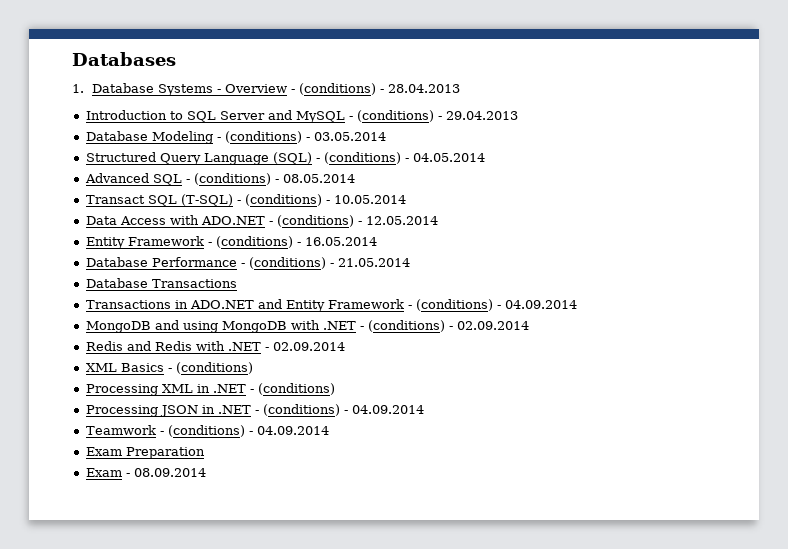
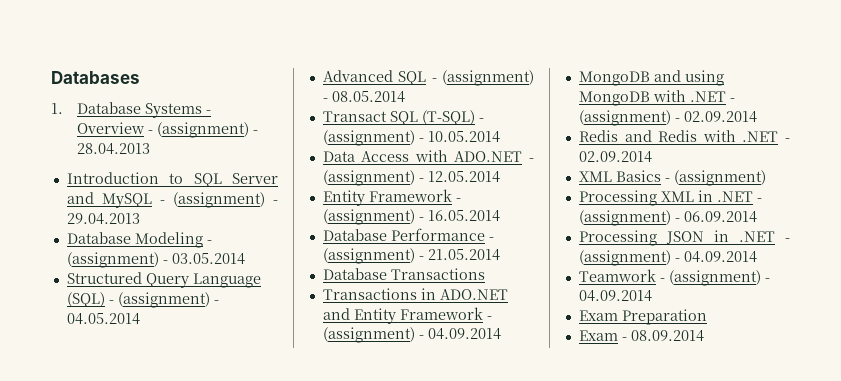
- 1. Database Systems - Overview - (conditions) - 28.04.2013
+ 1. Database Systems - Overview - (assignment) - 28.04.2013
- Introduction to SQL Server and MySQL - (conditions) - 29.04.2013
+ Introduction to SQL Server and MySQL - (assignment) - 29.04.2013
- Database Modeling - (conditions) - 03.05.2014
+ Database Modeling - (assignment) - 03.05.2014
- Structured Query Language (SQL) - (conditions) - 04.05.2014
+ Structured Query Language (SQL) - (assignment) - 04.05.2014
- Advanced SQL - (conditions) - 08.05.2014
+ Advanced SQL - (assignment) - 08.05.2014
- Transact SQL (T-SQL) - (conditions) - 10.05.2014
+ Transact SQL (T-SQL) - (assignment) - 10.05.2014
- Data Access with ADO.NET - (conditions) - 12.05.2014
+ Data Access with ADO.NET - (assignment) - 12.05.2014
- Entity Framework - (conditions) - 16.05.2014
+ Entity Framework - (assignment) - 16.05.2014
- Database Performance - (conditions) - 21.05.2014
+ Database Performance - (assignment) - 21.05.2014
- Transactions in ADO.NET and Entity Framework - (conditions) - 04.09.2014
+ Transactions in ADO.NET and Entity Framework - (assignment) - 04.09.2014
- MongoDB and using MongoDB with .NET - (conditions) - 02.09.2014
+ MongoDB and using MongoDB with .NET - (assignment) - 02.09.2014
- XML Basics - (conditions)
+ XML Basics - (assignment)
- Processing XML in .NET - (conditions)
+ Processing XML in .NET - (assignment) - 06.09.2014
- Processing JSON in .NET - (conditions) - 04.09.2014
+ Processing JSON in .NET - (assignment) - 04.09.2014
- Teamwork - (conditions) - 04.09.2014
+ Teamwork - (assignment) - 04.09.2014

